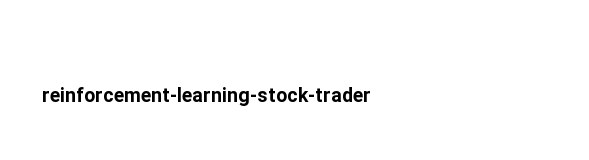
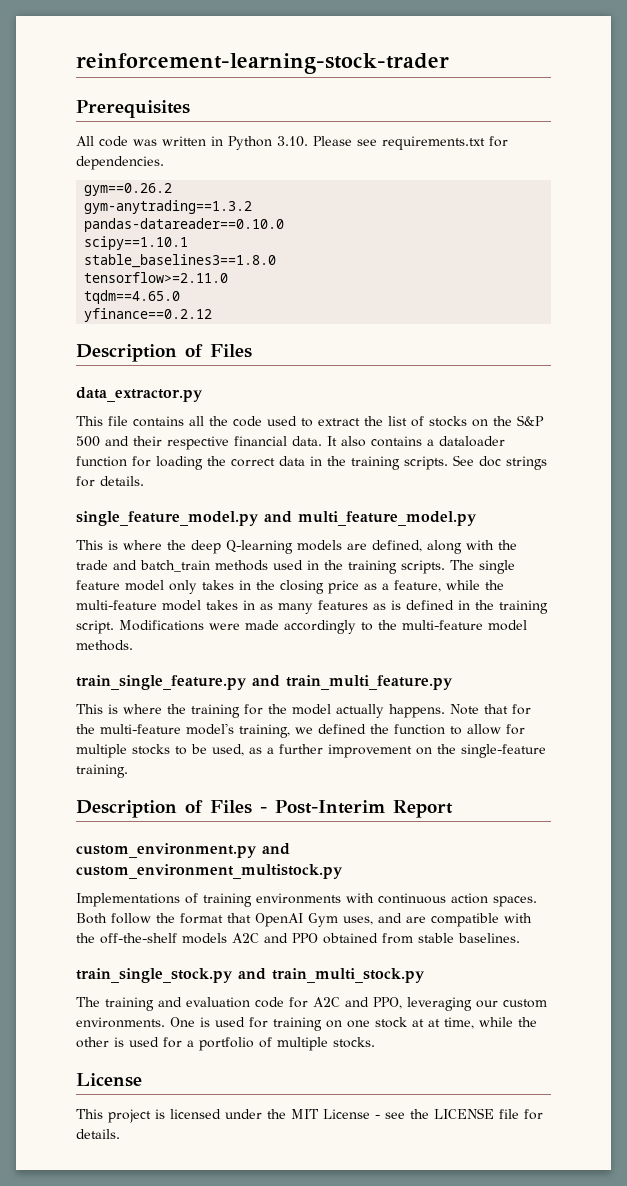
+ Prerequisites
+ All code was written in Python 3.10. Please see requirements.txt for dependencies.
+ gym==0.26.2
+ gym-anytrading==1.3.2
+ pandas-datareader==0.10.0
+ scipy==1.10.1
+ stable_baselines3==1.8.0
+ tensorflow>=2.11.0
+ tqdm==4.65.0
+ yfinance==0.2.12
+ Description of Files
+ data_extractor.py
+ This file contains all the code used to extract the list of stocks on the S&P 500 and their respective financial data. It also contains a dataloader function for loading the correct data in the training scripts. See doc strings for details.
+ single_feature_model.py and multi_feature_model.py
+ This is where the deep Q-learning models are defined, along with the trade and batch_train methods used in the training scripts. The single feature model only takes in the closing price as a feature, while the multi-feature model takes in as many features as is defined in the training script. Modifications were made accordingly to the multi-feature model methods.
+ train_single_feature.py and train_multi_feature.py
+ This is where the training for the model actually happens. Note that for the multi-feature model's training, we defined the function to allow for multiple stocks to be used, as a further improvement on the single-feature training.
+ Description of Files - Post-Interim Report
+ custom_environment.py and custom_environment_multistock.py
+ Implementations of training environments with continuous action spaces. Both follow the format that OpenAI Gym uses, and are compatible with the off-the-shelf models A2C and PPO obtained from stable baselines.
+ train_single_stock.py and train_multi_stock.py
+ The training and evaluation code for A2C and PPO, leveraging our custom environments. One is used for training on one stock at at time, while the other is used for a portfolio of multiple stocks.
+ License
+ This project is licensed under the MIT License - see the LICENSE file for details.

